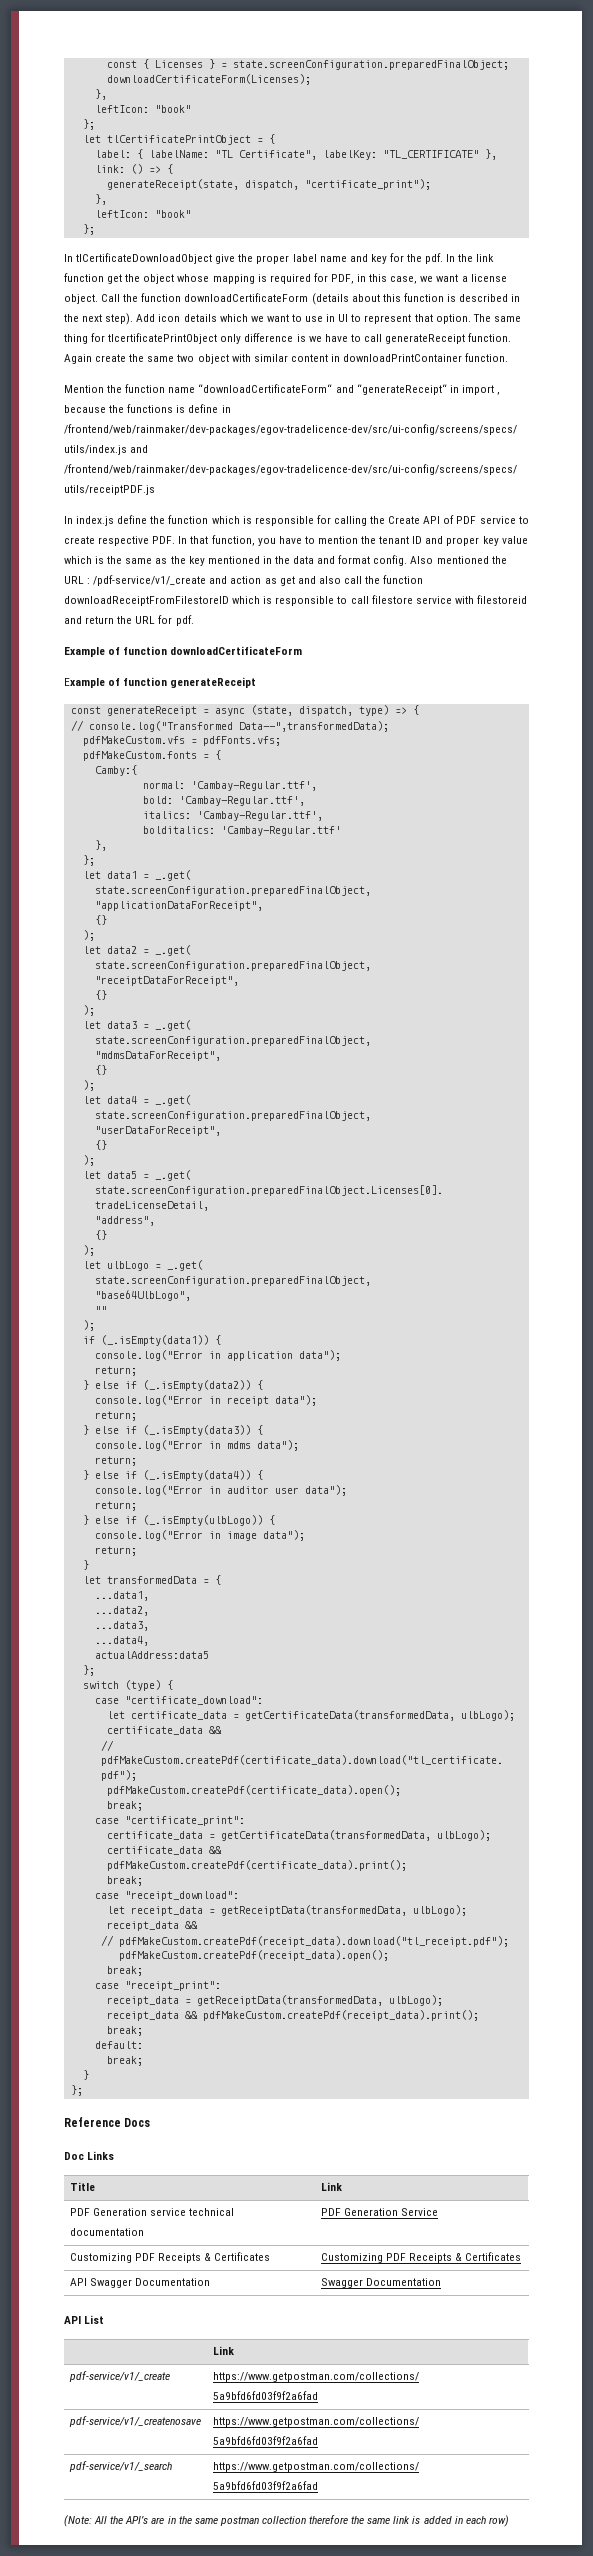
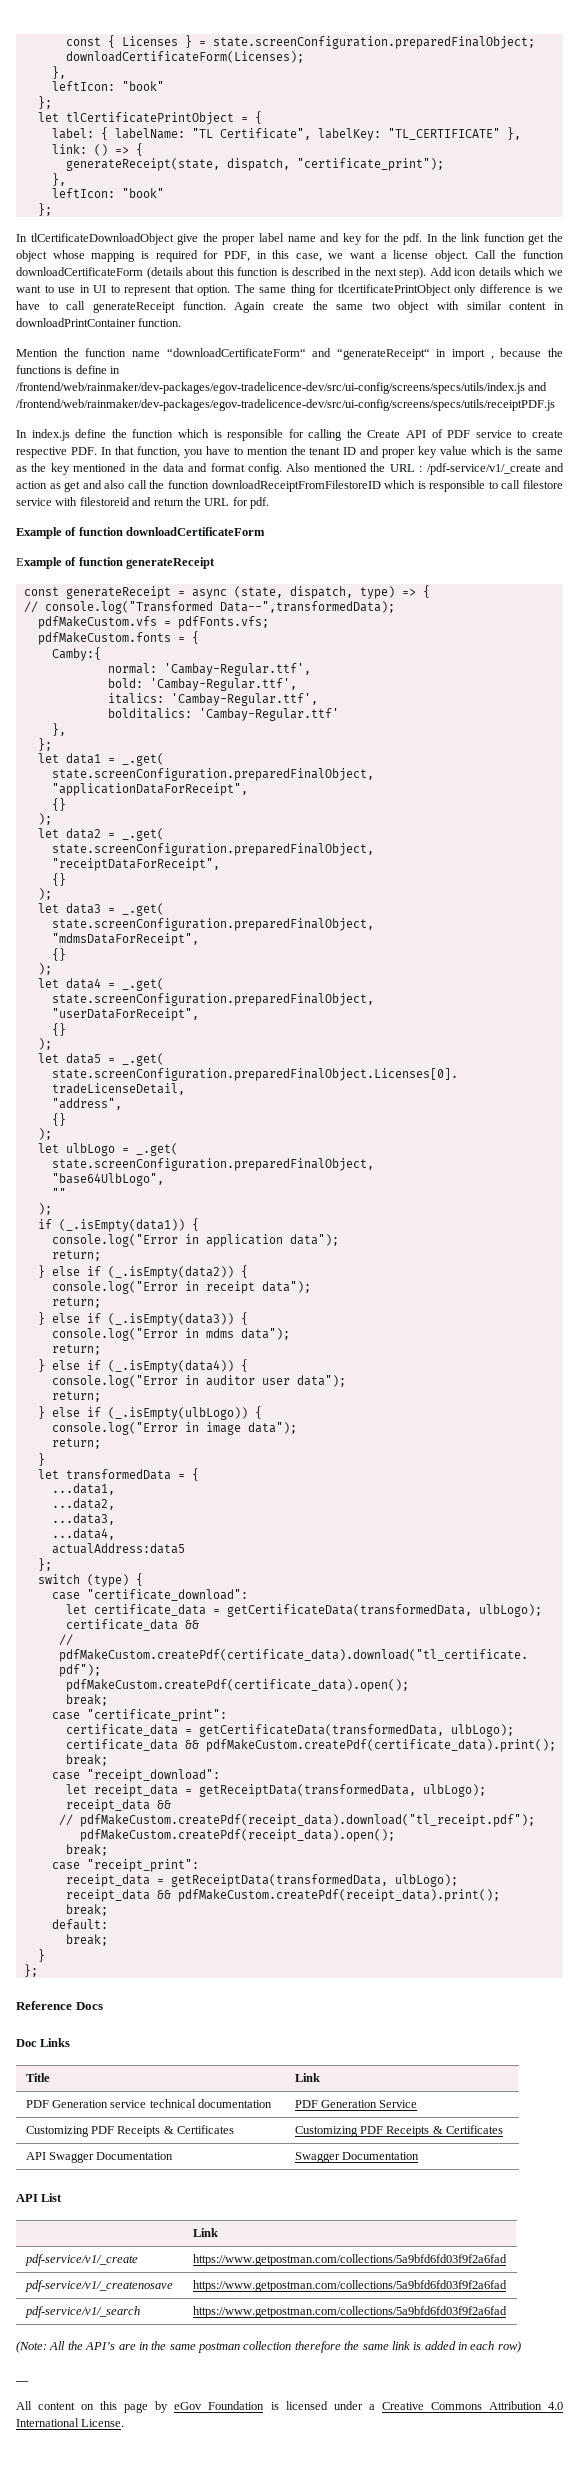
+ __
+ All content on this page by eGov Foundation is licensed under a Creative Commons Attribution 4.0 International License.

